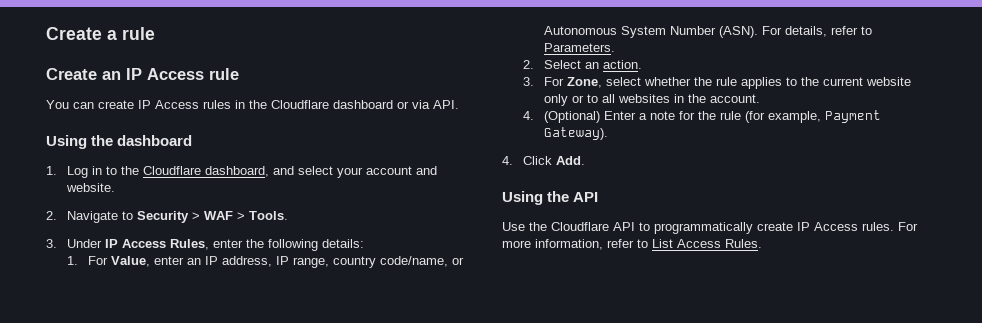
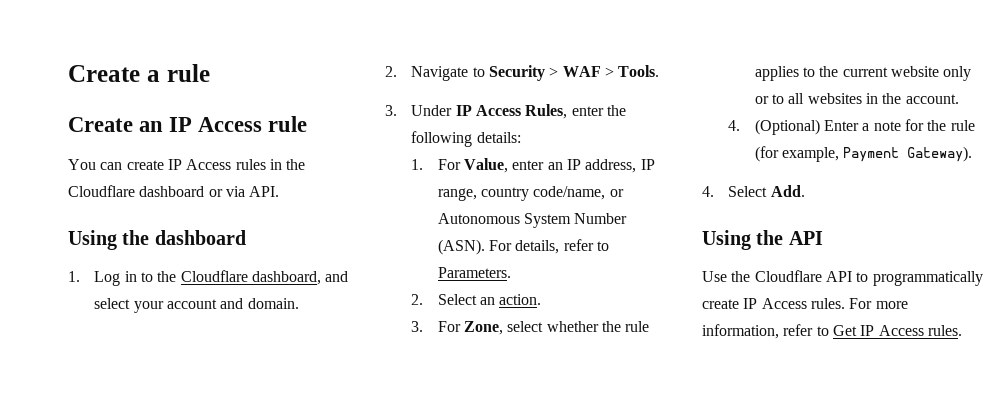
- 1. Log in to the Cloudflare dashboard, and select your account and website.
+ 1. Log in to the Cloudflare dashboard, and select your account and domain.
- 4. Click Add.
+ 4. Select Add.
- For more information, refer to List Access Rules.
+ For more information, refer to Get IP Access rules.

